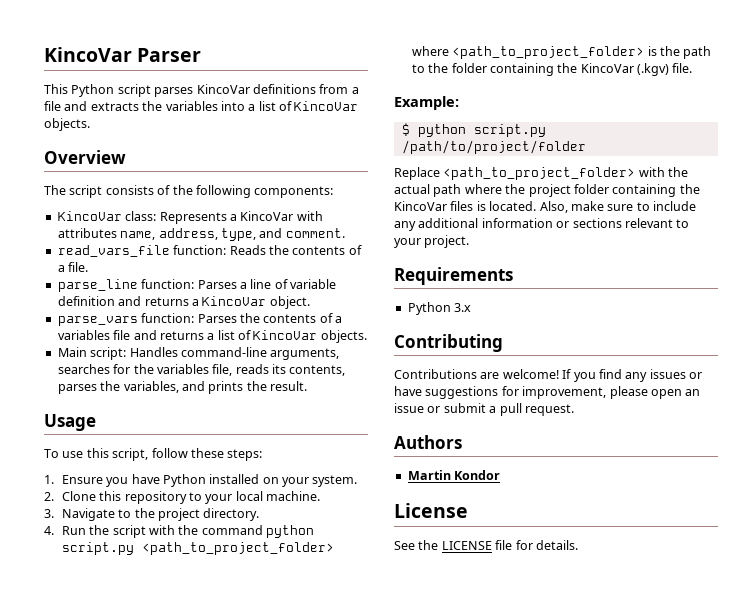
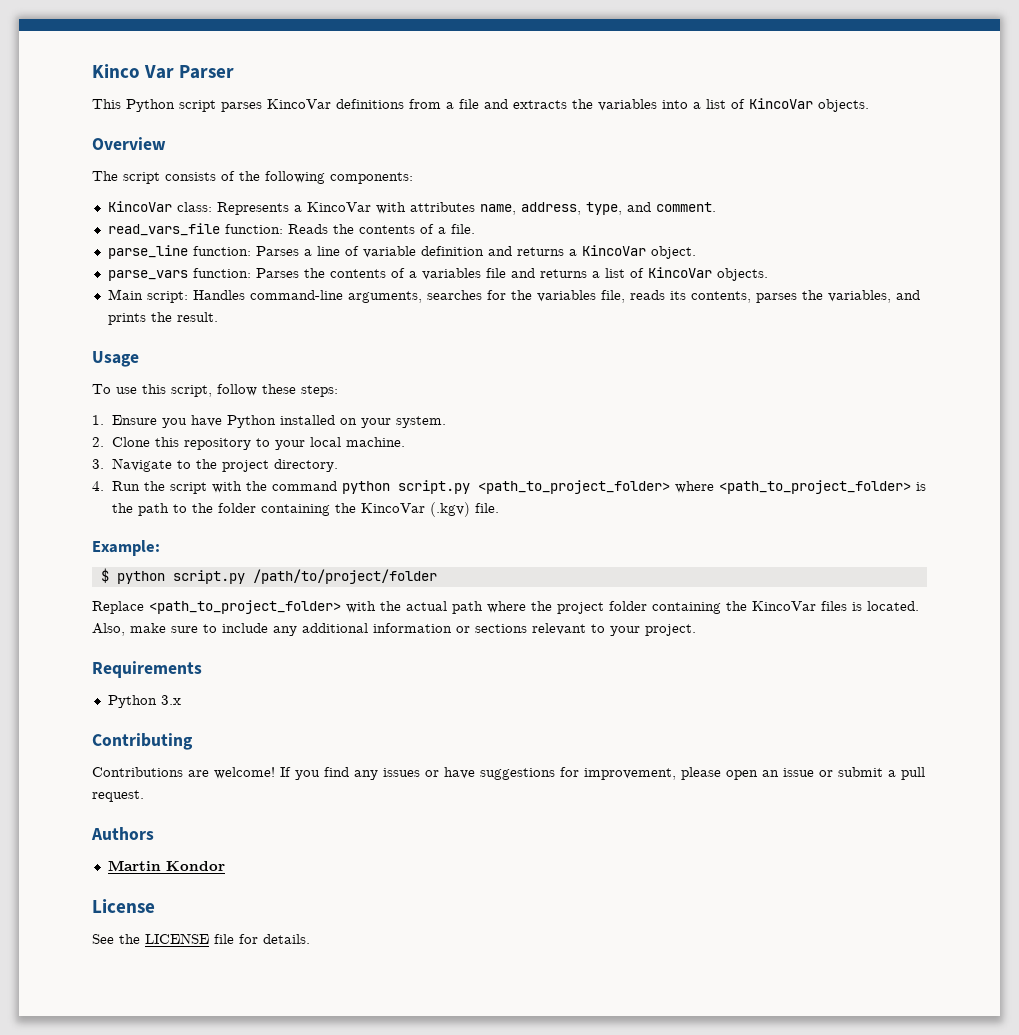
- KincoVar Parser
+ Kinco Var Parser

